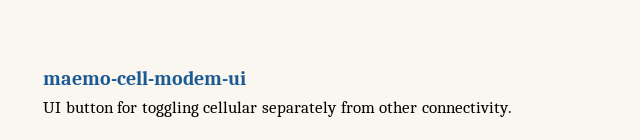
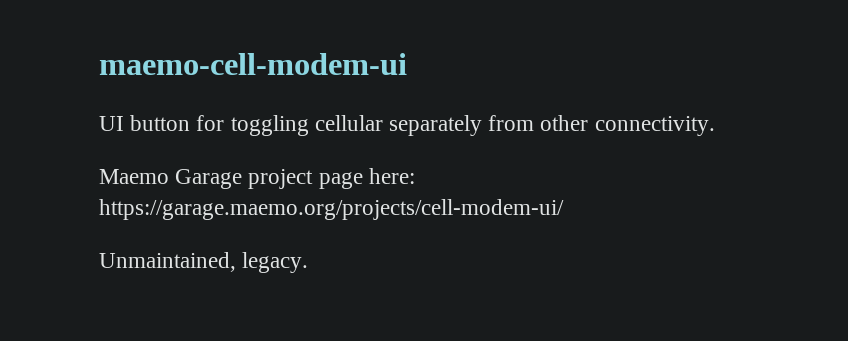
+ Maemo Garage project page here: https://garage.maemo.org/projects/cell-modem-ui/
+ Unmaintained, legacy.

